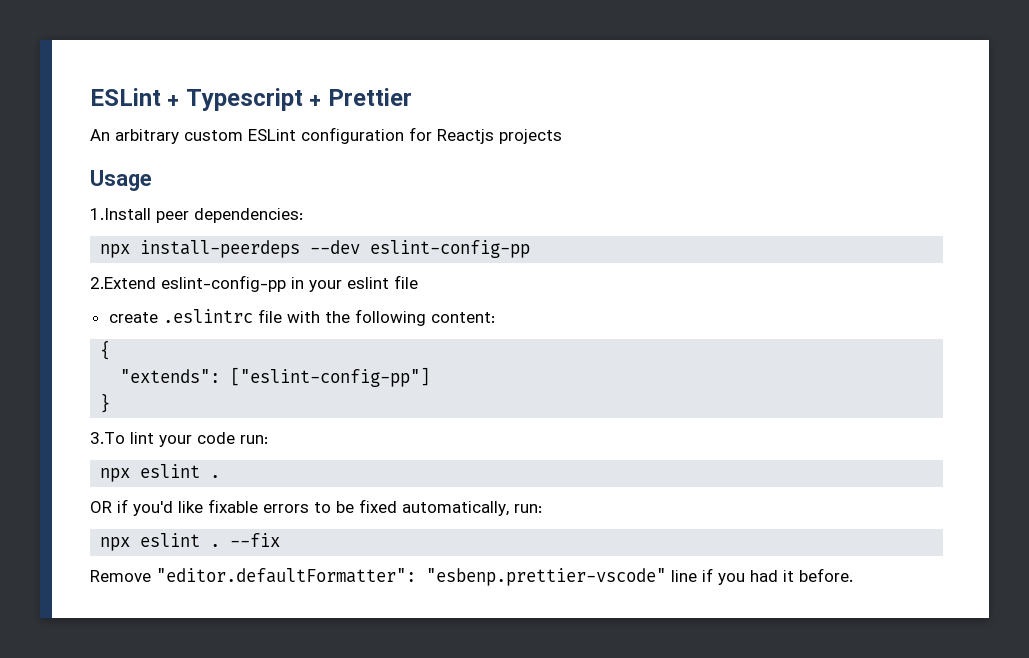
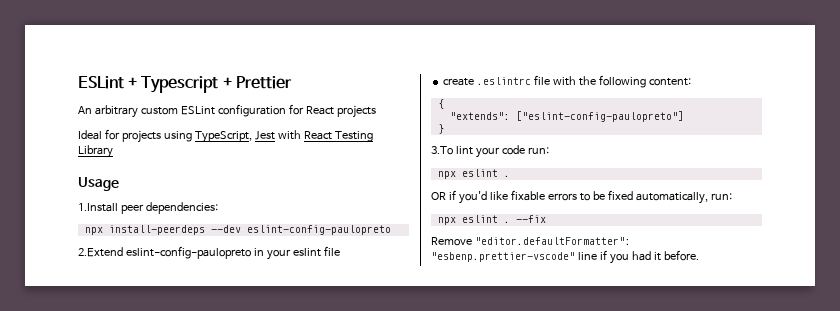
- An arbitrary custom ESLint configuration for Reactjs projects
+ An arbitrary custom ESLint configuration for React projects
+ Ideal for projects using TypeScript, Jest with React Testing Library
- npx install-peerdeps --dev eslint-config-pp
+ npx install-peerdeps --dev eslint-config-paulopreto
- 2.Extend eslint-config-pp in your eslint file
+ 2.Extend eslint-config-paulopreto in your eslint file
- "extends": ["eslint-config-pp"]
+ "extends": ["eslint-config-paulopreto"]

